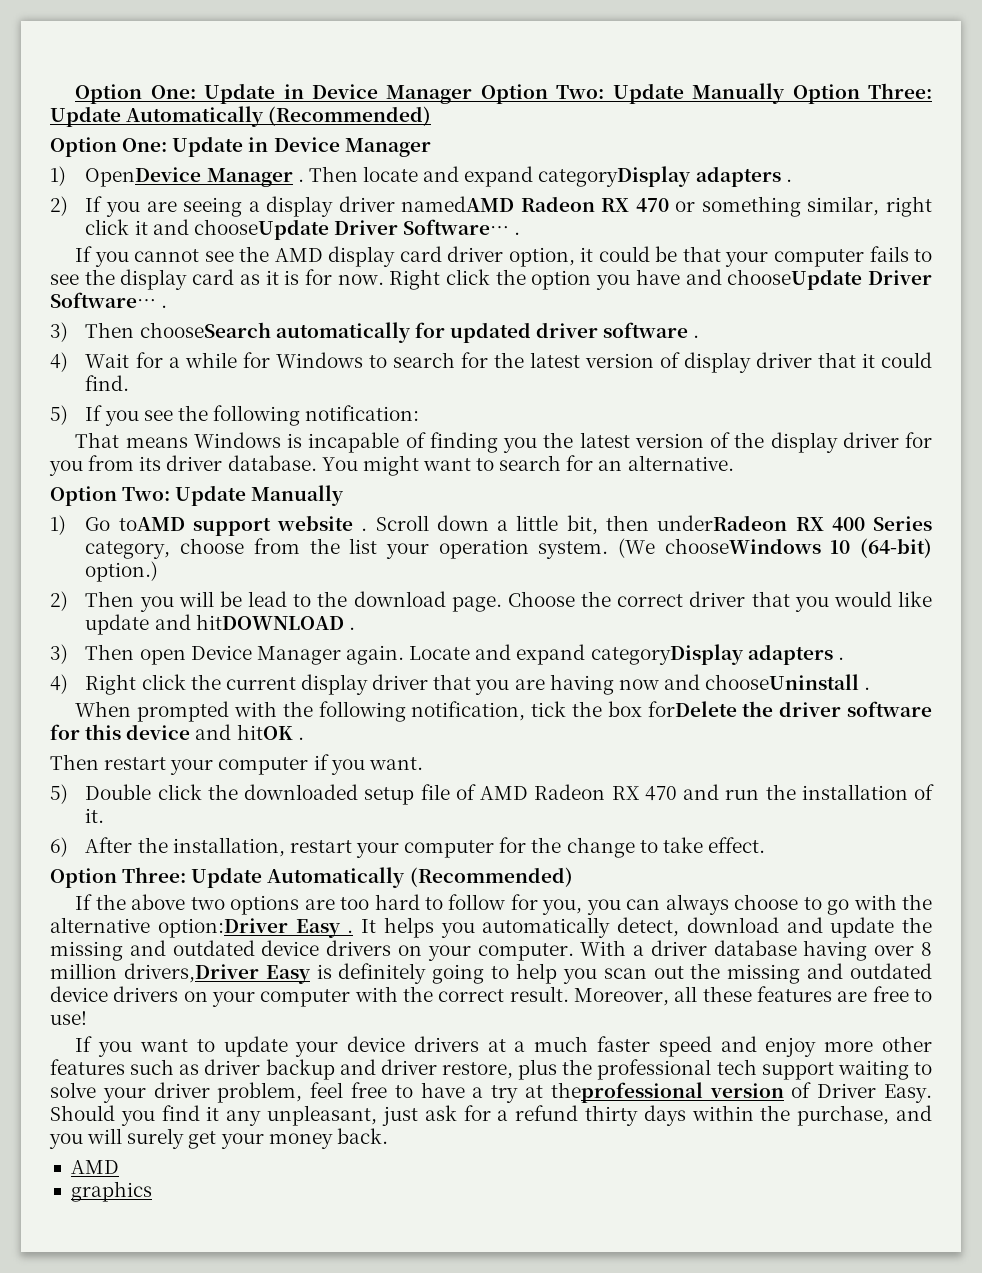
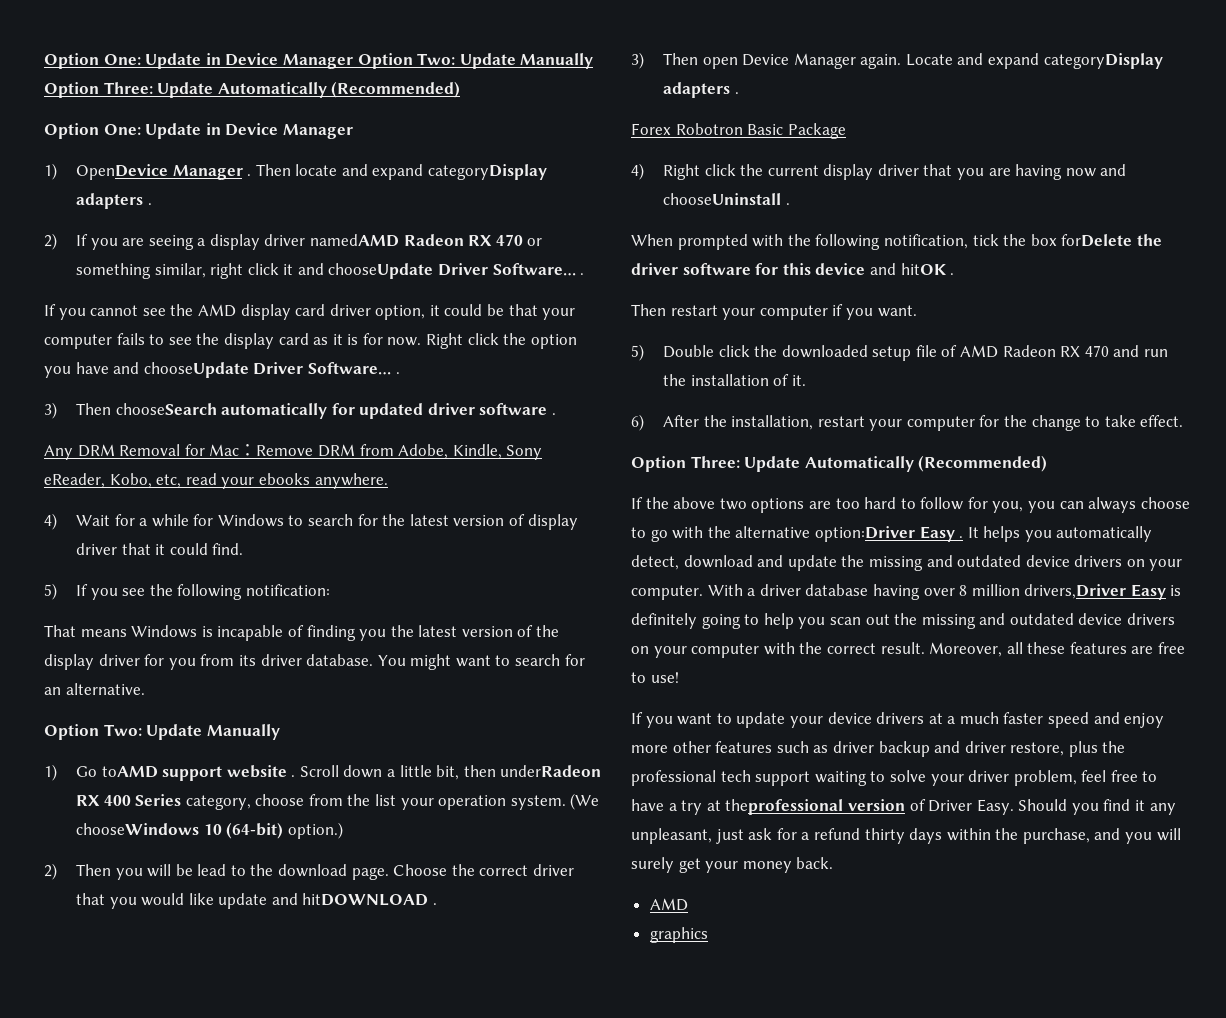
+ Any DRM Removal for Mac：Remove DRM from Adobe, Kindle, Sony eReader, Kobo, etc, read your ebooks anywhere.
+ Forex Robotron Basic Package

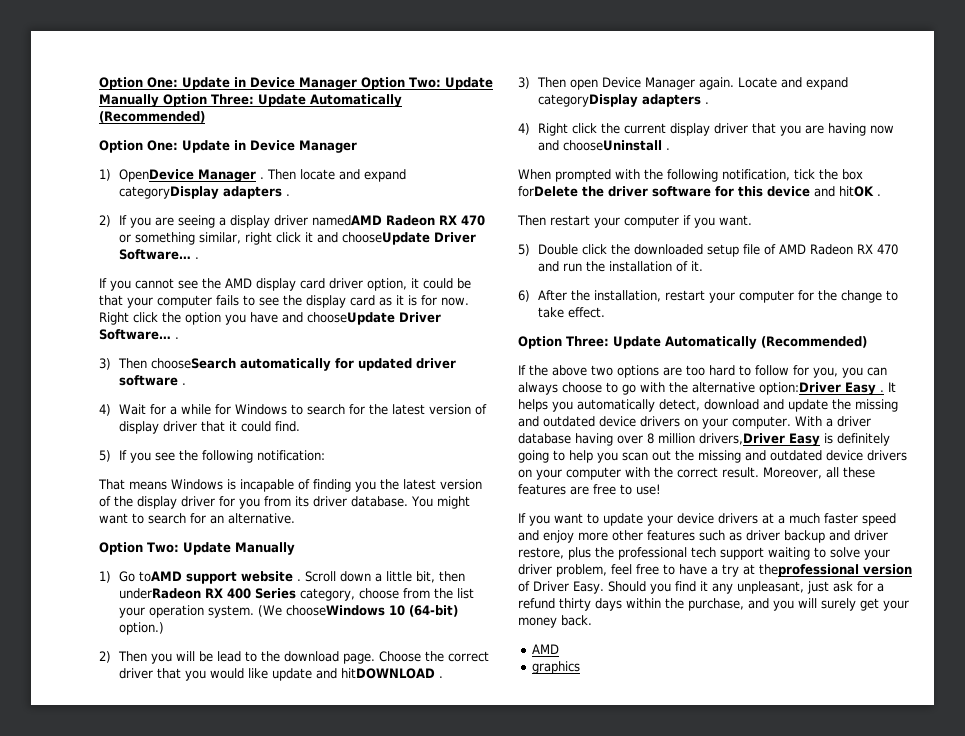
- Any DRM Removal for Mac：Remove DRM from Adobe, Kindle, Sony eReader, Kobo, etc, read your ebooks anywhere.
- Forex Robotron Basic Package

